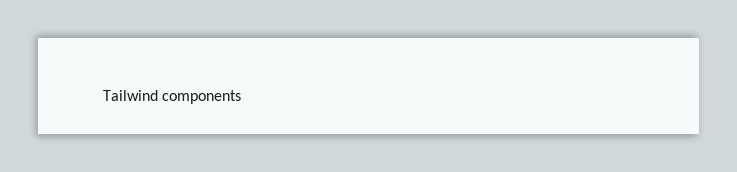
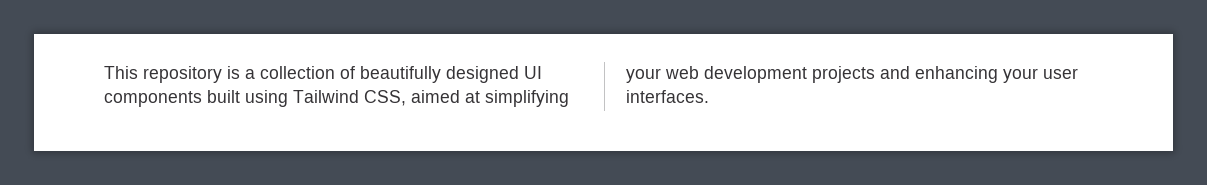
- Tailwind components
+ This repository is a collection of beautifully designed UI components built using Tailwind CSS, aimed at simplifying your web development projects and enhancing your user interfaces.

